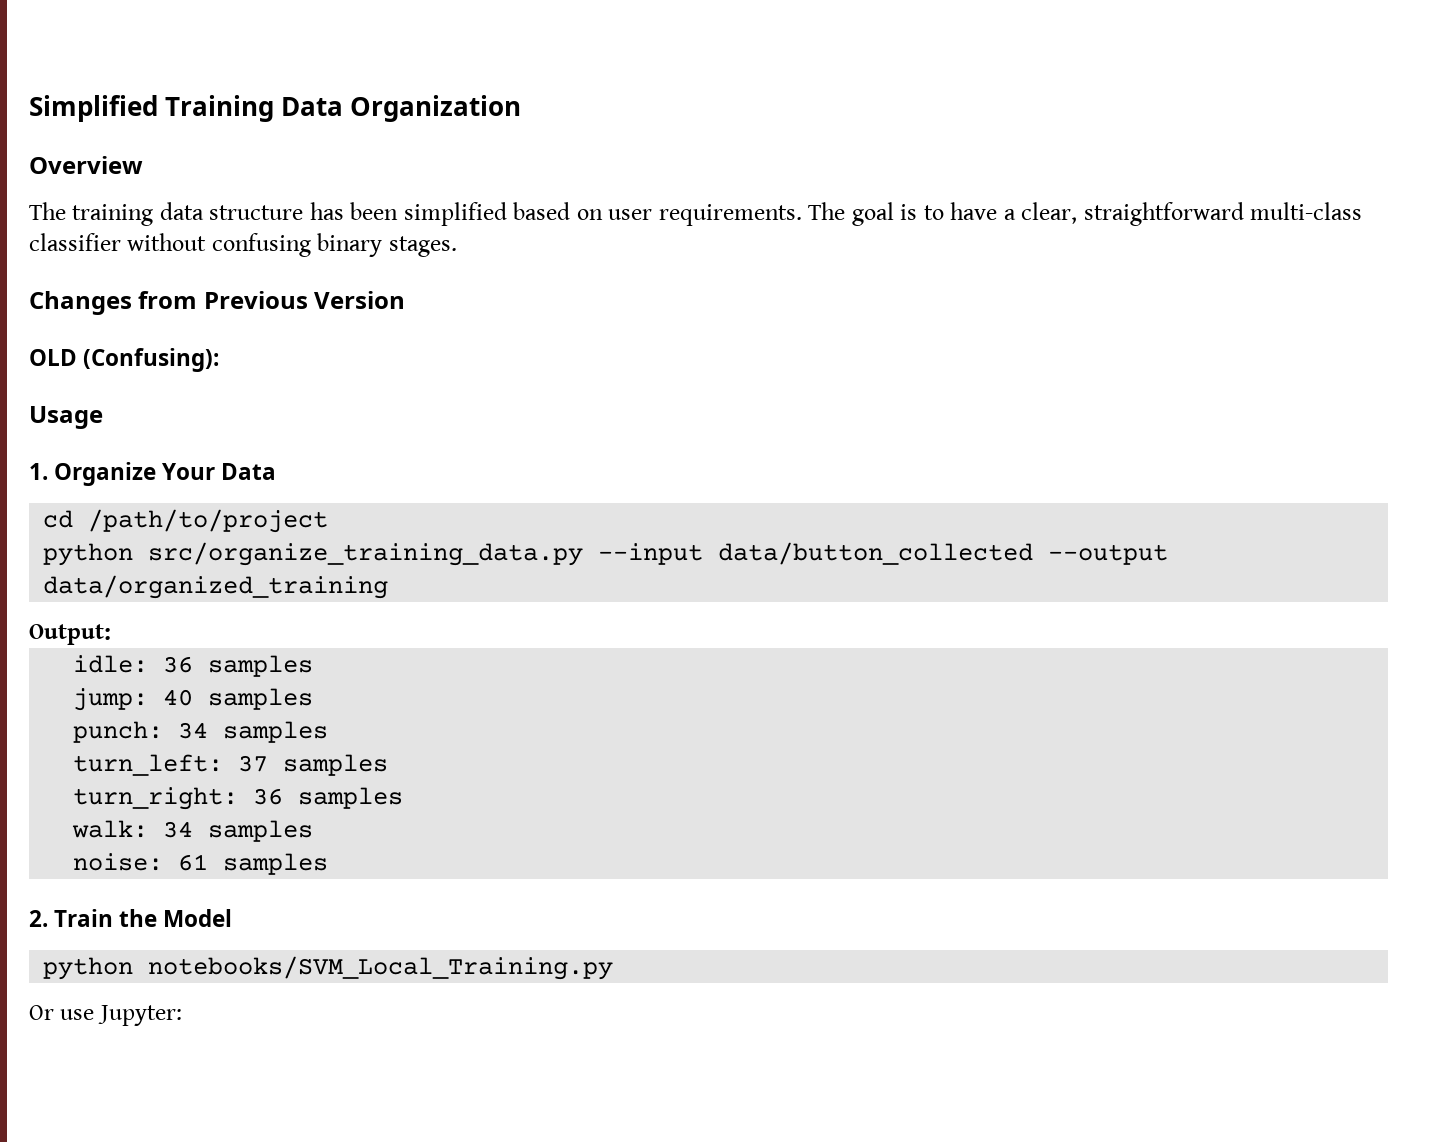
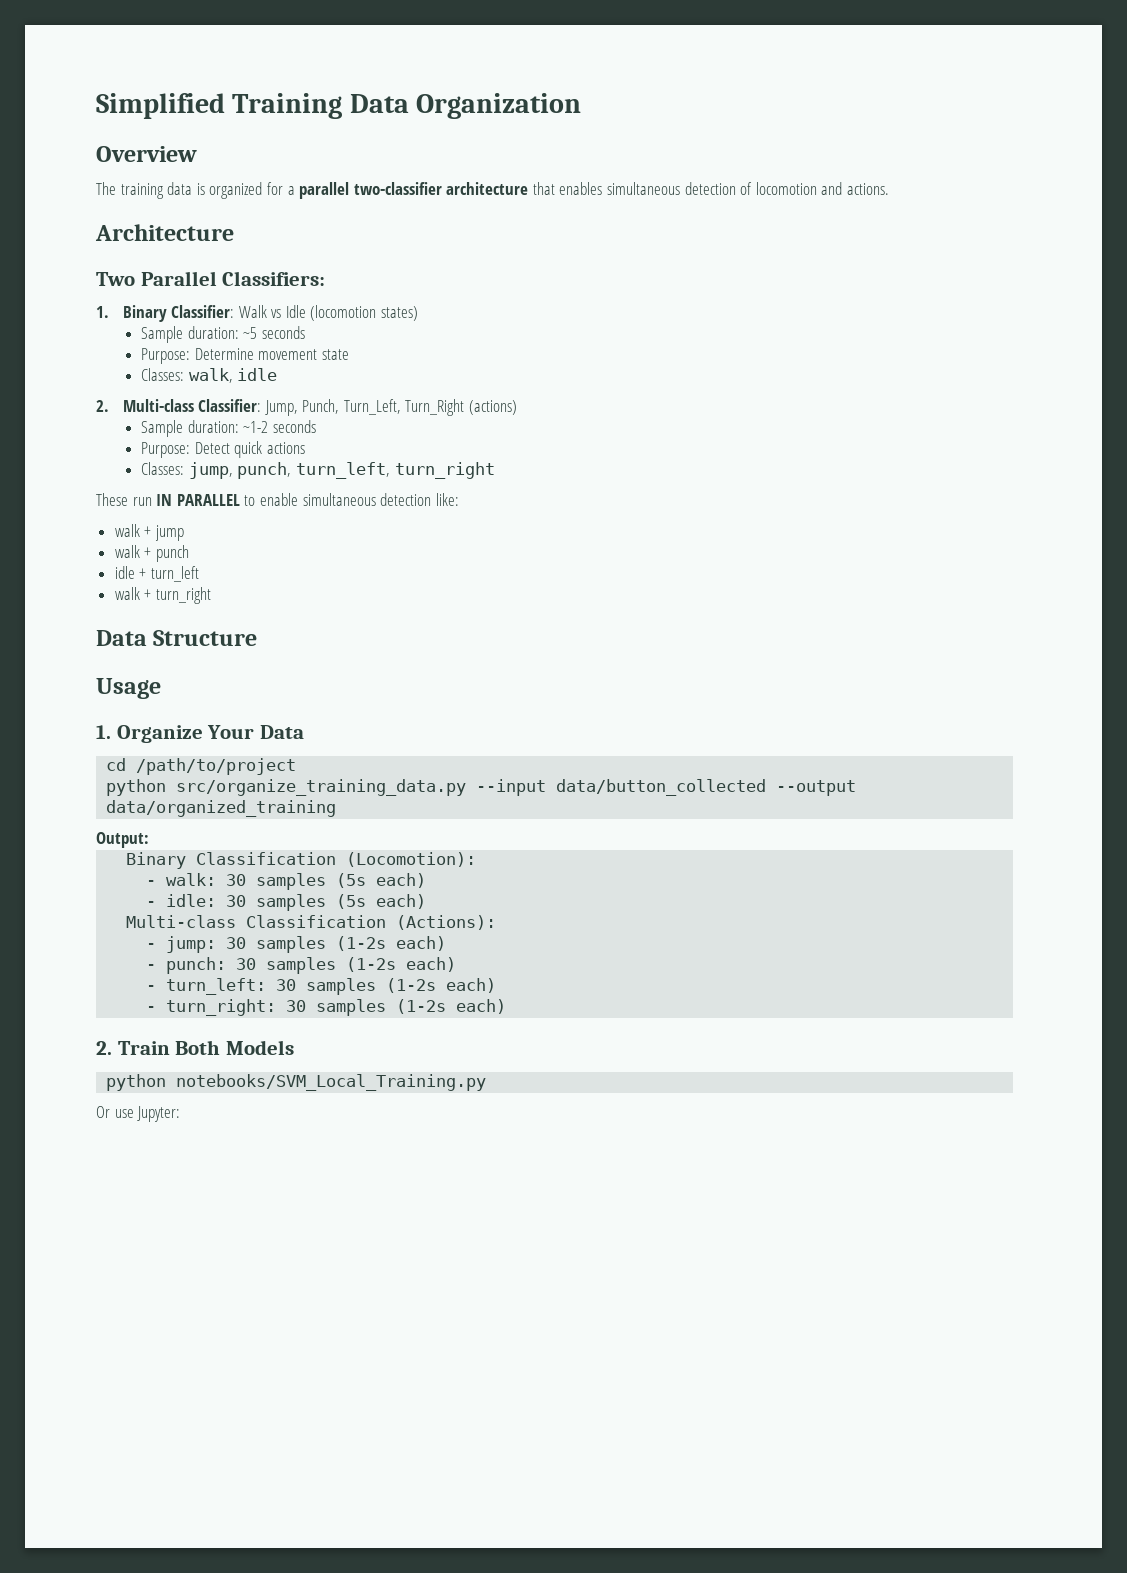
- The training data structure has been simplified based on user requirements. The goal is to have a clear, straightforward multi-class classifier without confusing binary stages.
- Changes from Previous Version
- OLD (Confusing):
+ The training data is organized for a parallel two-classifier architecture that enables simultaneous detection of locomotion and actions.
+ Architecture
+ Two Parallel Classifiers:
+ 1. Binary Classifier: Walk vs Idle (locomotion states)
+ Sample duration: ~5 seconds
+ Purpose: Determine movement state
+ Classes: walk, idle
+ 2. Multi-class Classifier: Jump, Punch, Turn_Left, Turn_Right (actions)
+ Sample duration: ~1-2 seconds
+ Purpose: Detect quick actions
+ Classes: jump, punch, turn_left, turn_right
+ These run IN PARALLEL to enable simultaneous detection like:
+ walk + jump
+ walk + punch
+ idle + turn_left
+ walk + turn_right
+ Data Structure
- idle: 36 samples
- jump: 40 samples
- punch: 34 samples
- turn_left: 37 samples
- turn_right: 36 samples
- walk: 34 samples
- noise: 61 samples
+ Binary Classification (Locomotion):
+ - walk: 30 samples (5s each)
+ - idle: 30 samples (5s each)
+ Multi-class Classification (Actions):
+ - jump: 30 samples (1-2s each)
+ - punch: 30 samples (1-2s each)
+ - turn_left: 30 samples (1-2s each)
+ - turn_right: 30 samples (1-2s each)
- 2. Train the Model
+ 2. Train Both Models

